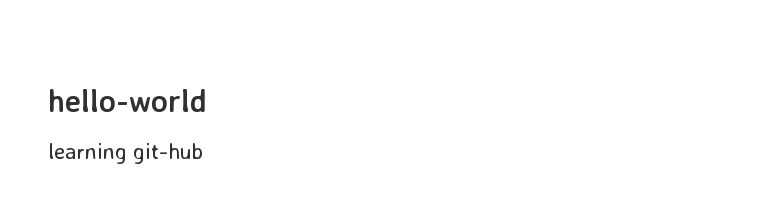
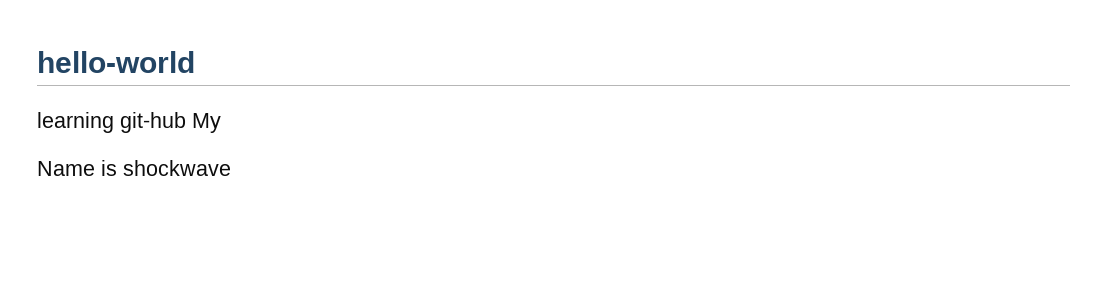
- learning git-hub
+ learning git-hub My
+ Name is shockwave

